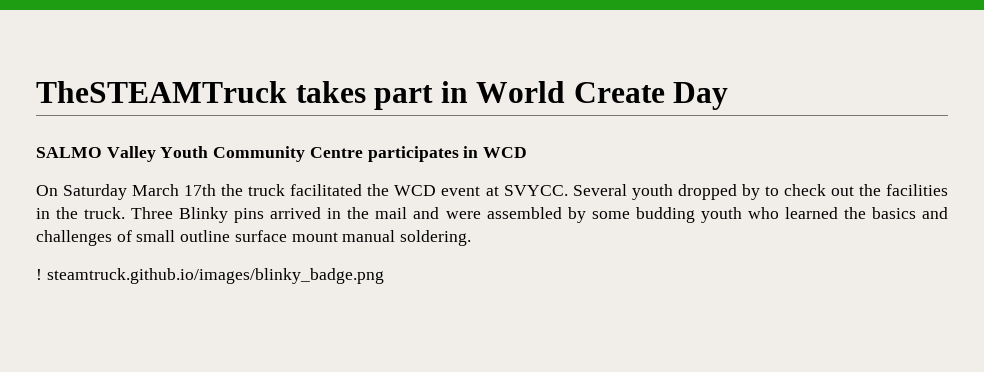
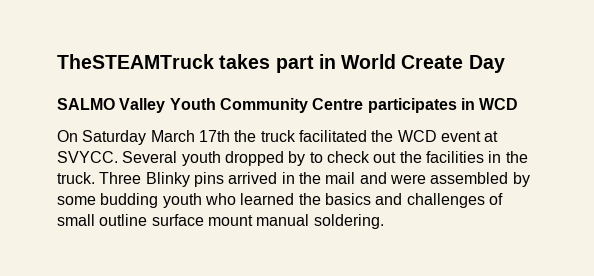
- ! steamtruck.github.io/images/blinky_badge.png

